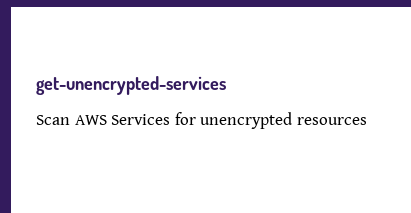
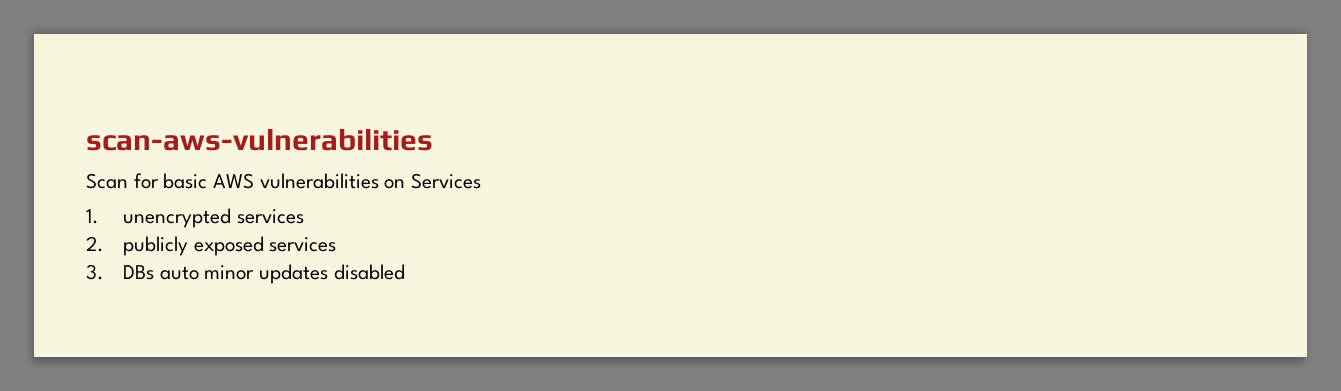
- get-unencrypted-services
+ scan-aws-vulnerabilities
- Scan AWS Services for unencrypted resources
+ Scan for basic AWS vulnerabilities on Services
+ 1. unencrypted services
+ 2. publicly exposed services
+ 3. DBs auto minor updates disabled

